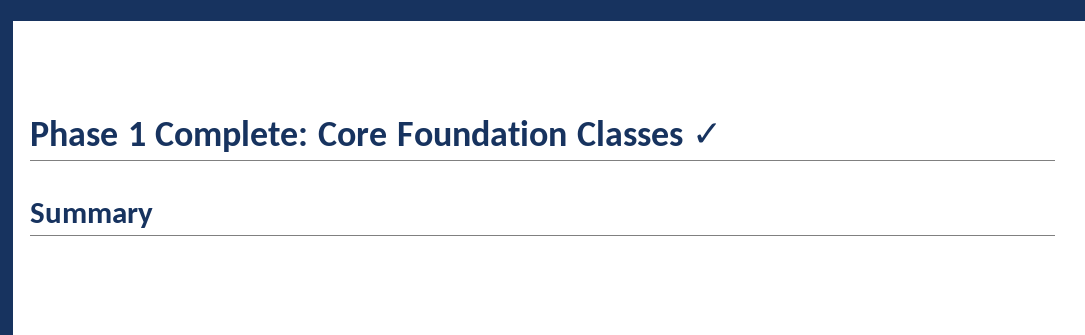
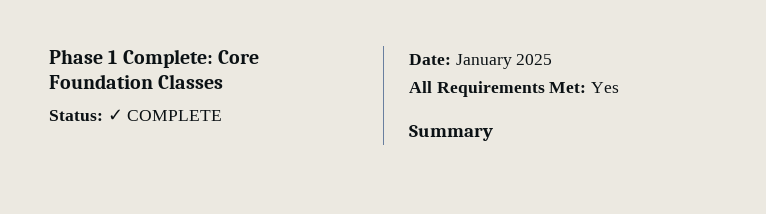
- Phase 1 Complete: Core Foundation Classes ✓
+ Phase 1 Complete: Core Foundation Classes
+ Status: ✓ COMPLETE
+ Date: January 2025
+ All Requirements Met: Yes

